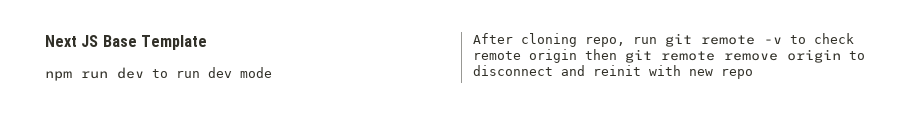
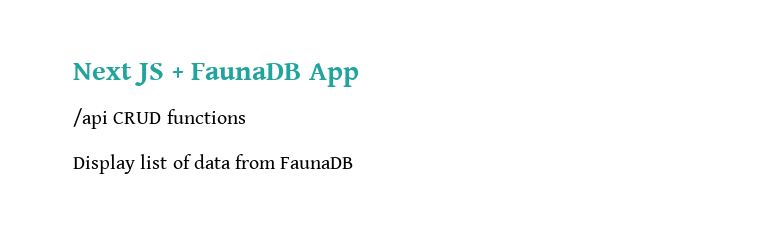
- Next JS Base Template
- npm run dev to run dev mode
- After cloning repo, run git remote -v to check remote origin then git remote remove origin to disconnect and reinit with new repo
+ Next JS + FaunaDB App
+ /api CRUD functions
+ Display list of data from FaunaDB

